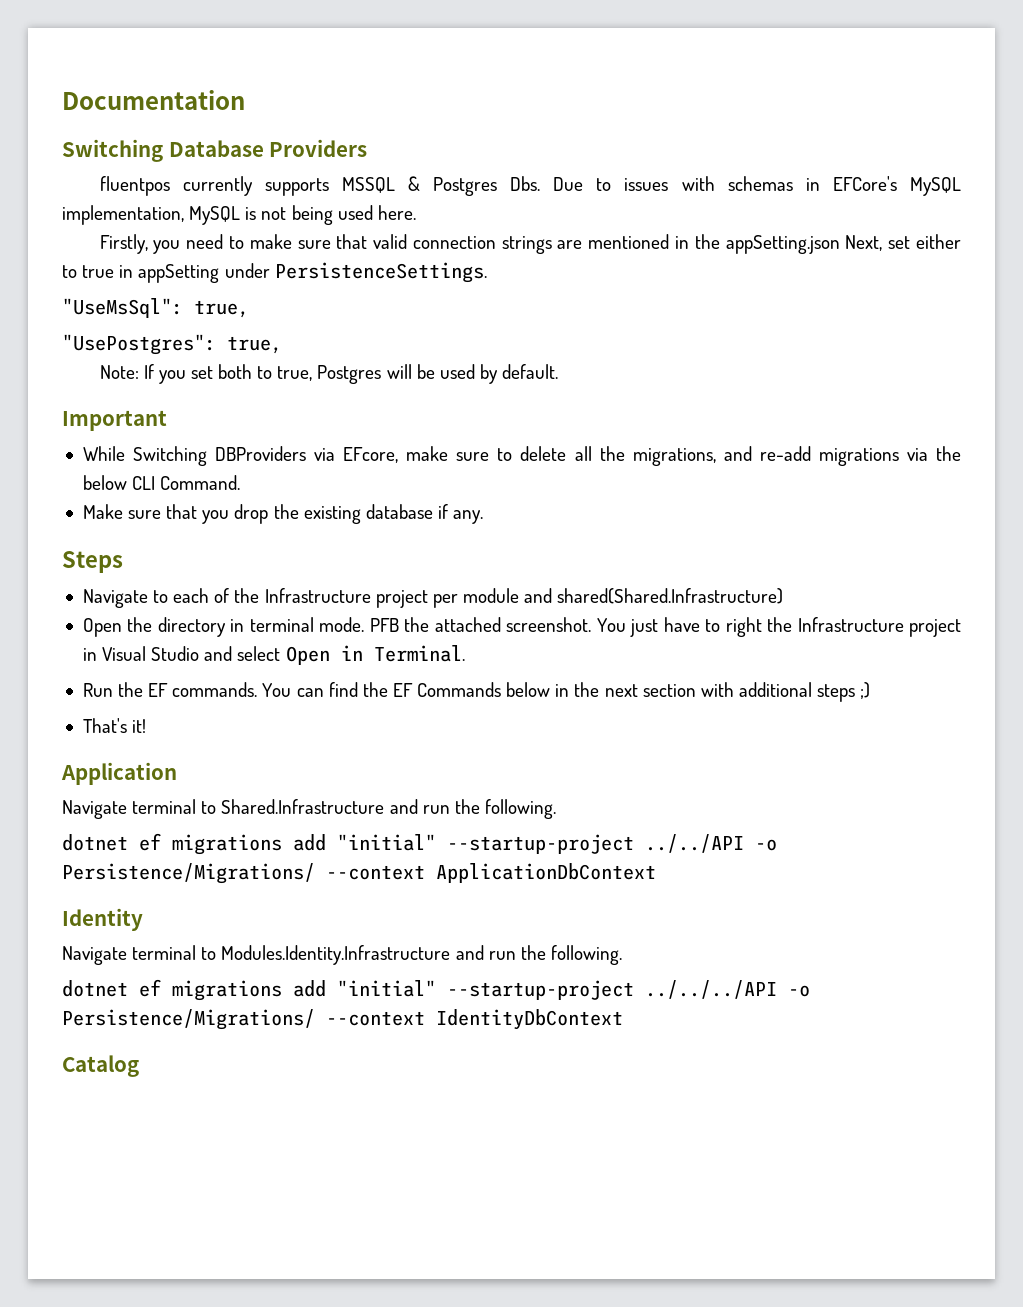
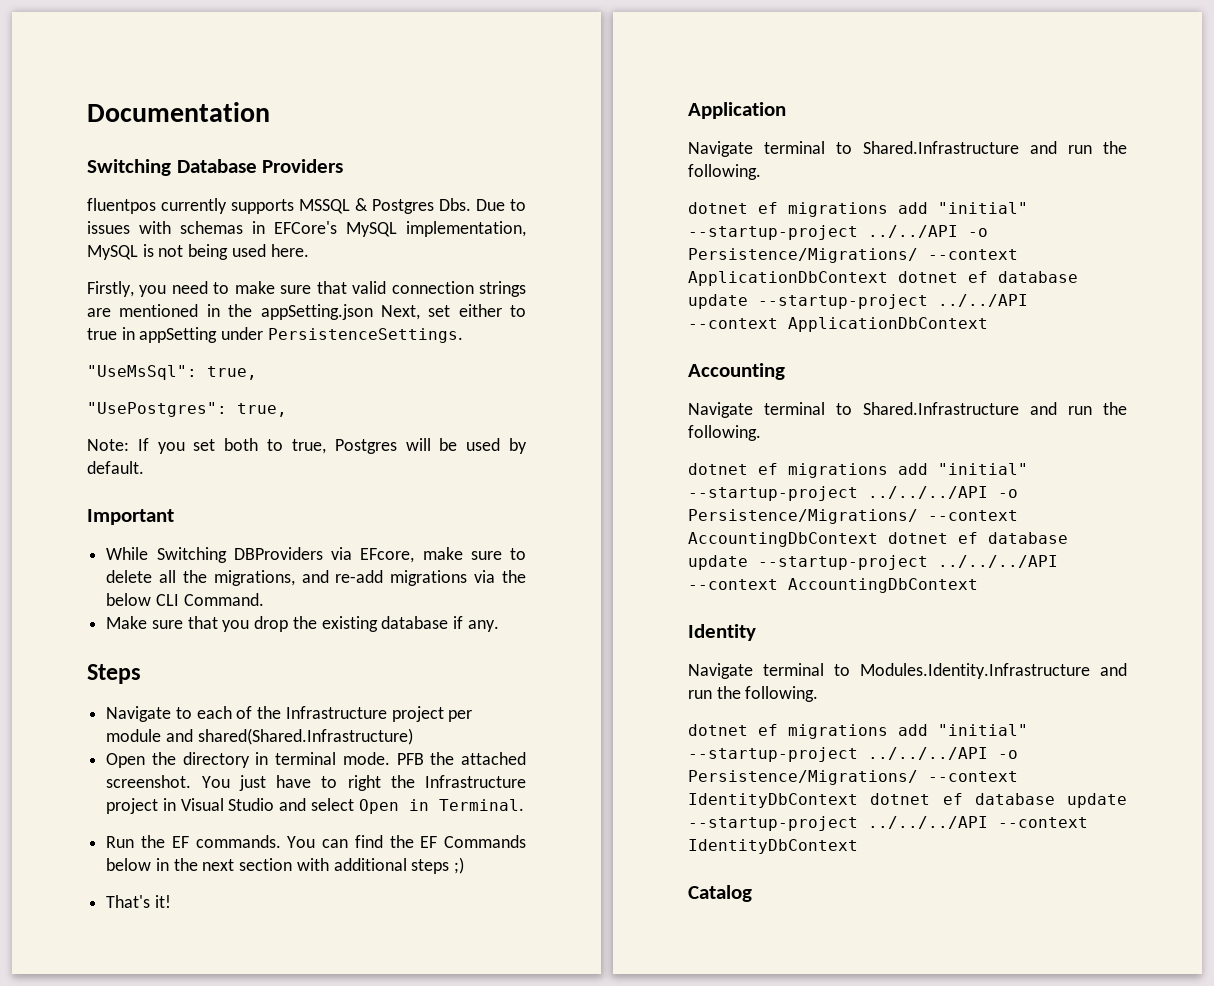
- dotnet ef migrations add "initial" --startup-project ../../API -o Persistence/Migrations/ --context ApplicationDbContext
+ dotnet ef migrations add "initial" --startup-project ../../API -o Persistence/Migrations/ --context ApplicationDbContext dotnet ef database update --startup-project ../../API --context ApplicationDbContext
+ Accounting
+ Navigate terminal to Shared.Infrastructure and run the following.
+ dotnet ef migrations add "initial" --startup-project ../../../API -o Persistence/Migrations/ --context AccountingDbContext dotnet ef database update --startup-project ../../../API --context AccountingDbContext
- dotnet ef migrations add "initial" --startup-project ../../../API -o Persistence/Migrations/ --context IdentityDbContext
+ dotnet ef migrations add "initial" --startup-project ../../../API -o Persistence/Migrations/ --context IdentityDbContext dotnet ef database update --startup-project ../../../API --context IdentityDbContext

